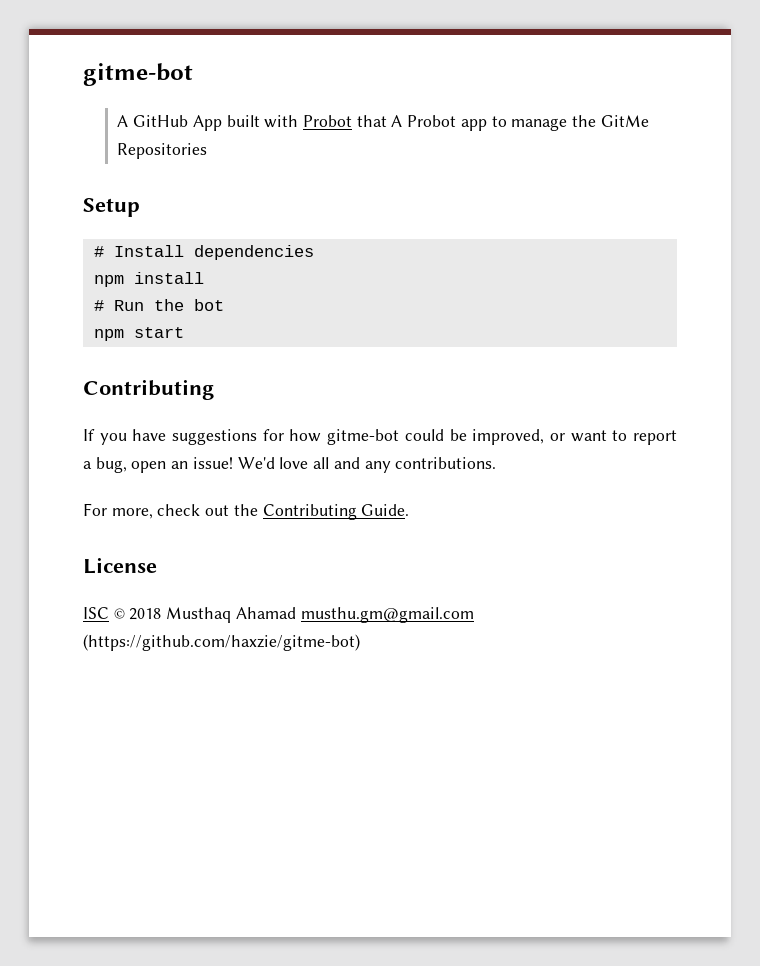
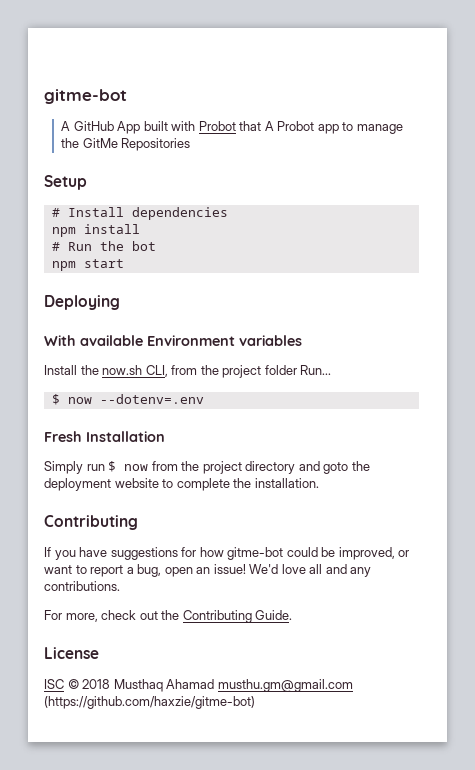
+ Deploying
+ With available Environment variables
+ Install the now.sh CLI, from the project folder Run...
+ $ now --dotenv=.env
+ Fresh Installation
+ Simply run $ now from the project directory and goto the deployment website to complete the installation.

